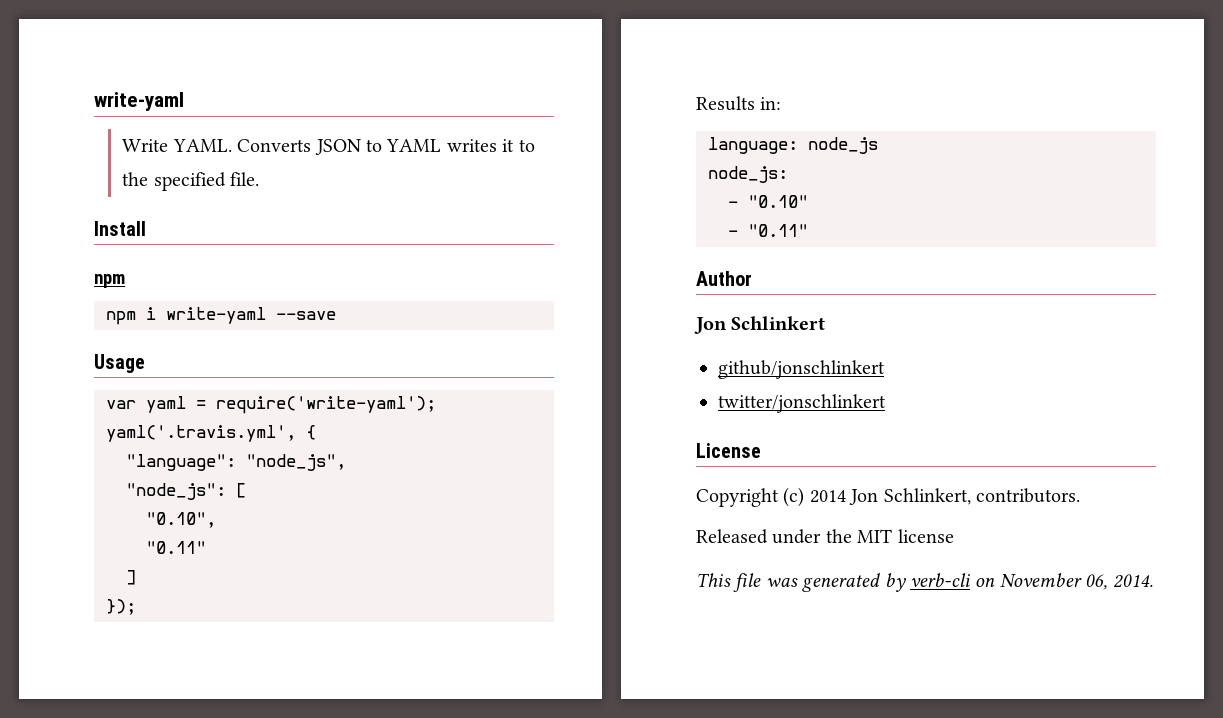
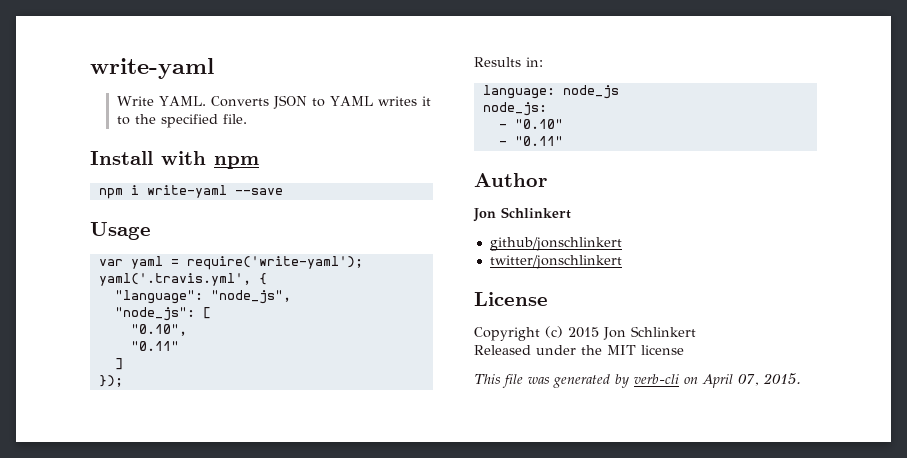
- Install
- npm
+ Install with npm
- Copyright (c) 2014 Jon Schlinkert, contributors.
+ Copyright (c) 2015 Jon Schlinkert
- This file was generated by verb-cli on November 06, 2014.
+ This file was generated by verb-cli on April 07, 2015.

